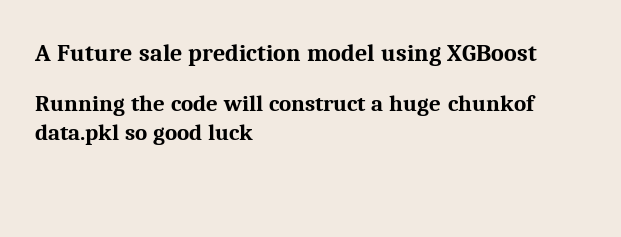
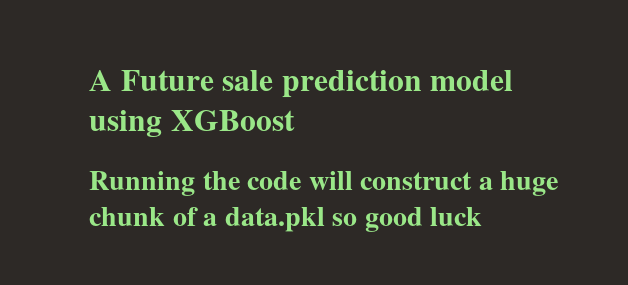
- Running the code will construct a huge chunkof data.pkl so good luck
+ Running the code will construct a huge chunk of a data.pkl so good luck

